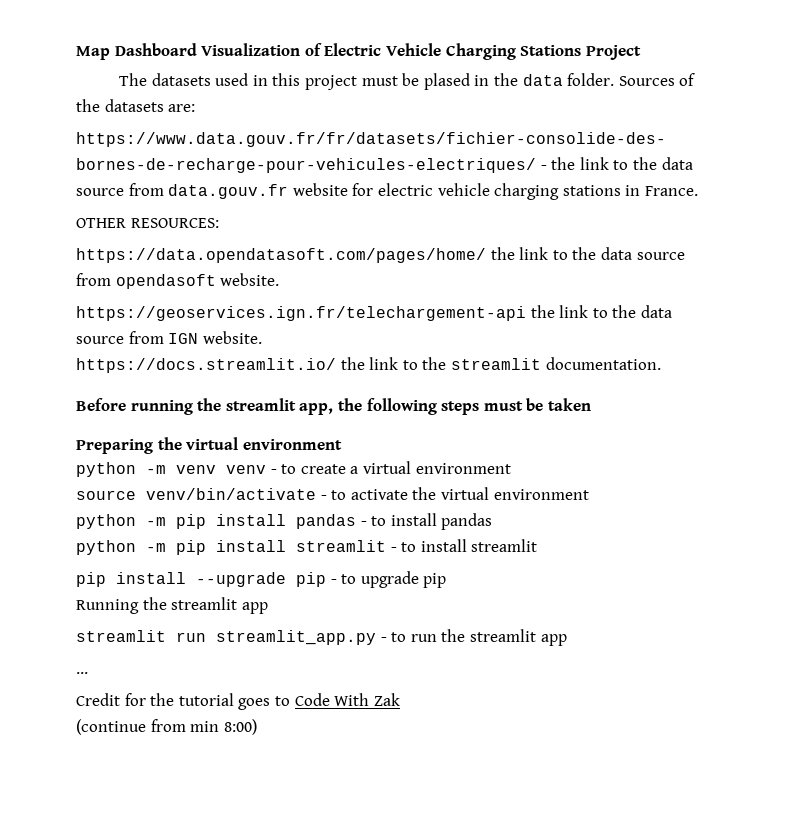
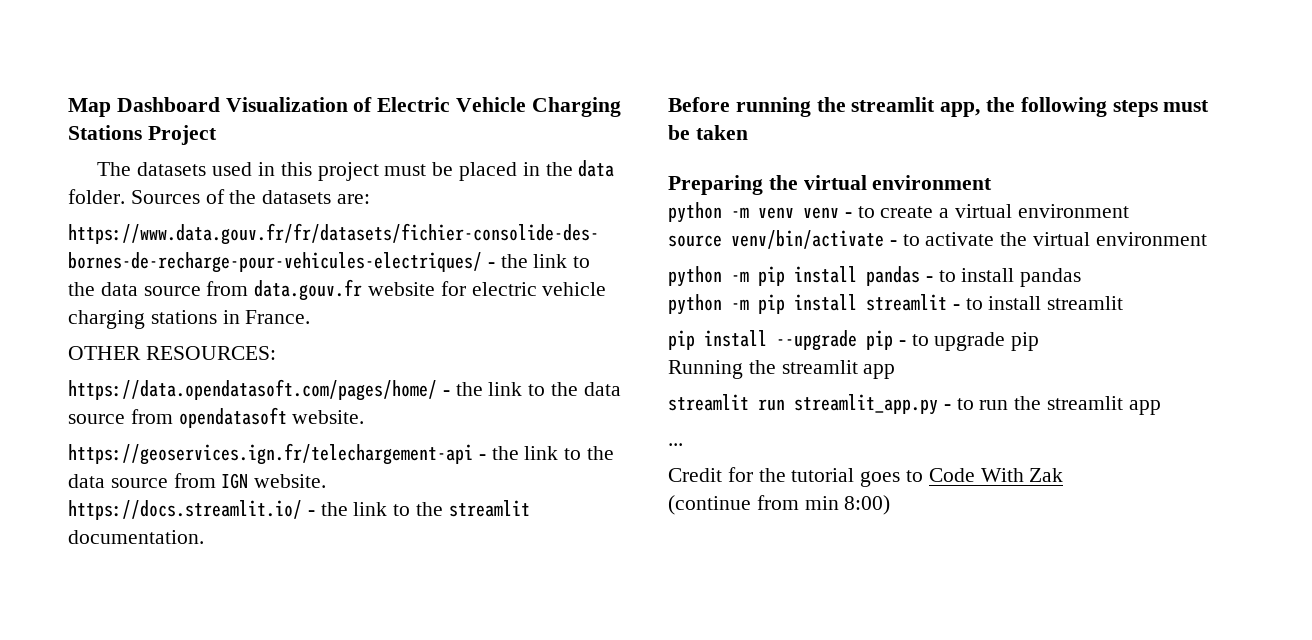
- The datasets used in this project must be plased in the data folder.
+ The datasets used in this project must be placed in the data folder.
- https://data.opendatasoft.com/pages/home/ the link to the data source from opendasoft website.
+ https://data.opendatasoft.com/pages/home/ - the link to the data source from opendatasoft website.
- https://geoservices.ign.fr/telechargement-api the link to the data source from IGN website.
+ https://geoservices.ign.fr/telechargement-api - the link to the data source from IGN website.
- https://docs.streamlit.io/ the link to the streamlit documentation.
+ https://docs.streamlit.io/ - the link to the streamlit documentation.

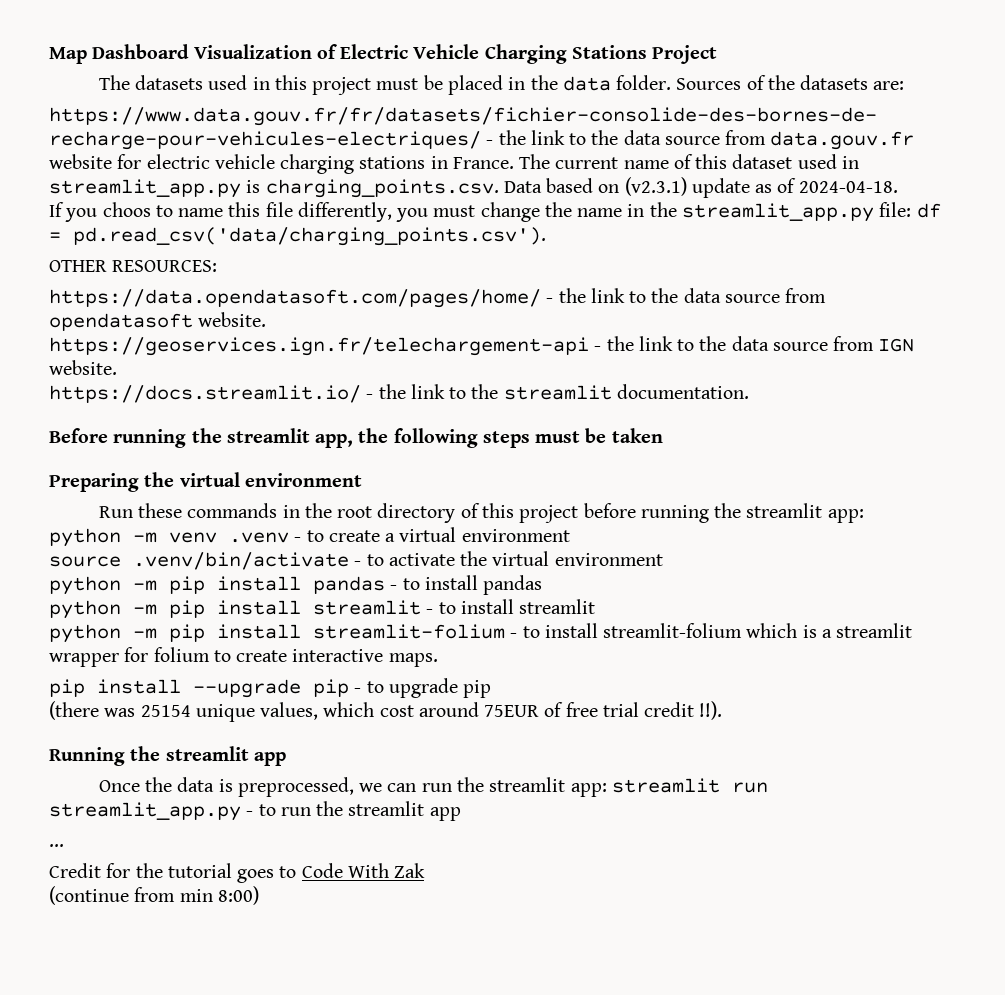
+ The current name of this dataset used in streamlit_app.py is charging_points.csv. Data based on (v2.3.1) update as of 2024-04-18.
+ If you choos to name this file differently, you must change the name in the streamlit_app.py file: df = pd.read_csv('data/charging_points.csv').
+ Run these commands in the root directory of this project before running the streamlit app:
- python -m venv venv - to create a virtual environment
+ python -m venv .venv - to create a virtual environment
- source venv/bin/activate - to activate the virtual environment
+ source .venv/bin/activate - to activate the virtual environment
+ python -m pip install streamlit-folium - to install streamlit-folium which is a streamlit wrapper for folium to create interactive maps.
+ (there was 25154 unique values, which cost around 75EUR of free trial credit !!).
  Running the streamlit app
- streamlit run streamlit_app.py - to run the streamlit app
+ Once the data is preprocessed, we can run the streamlit app: streamlit run streamlit_app.py - to run the streamlit app

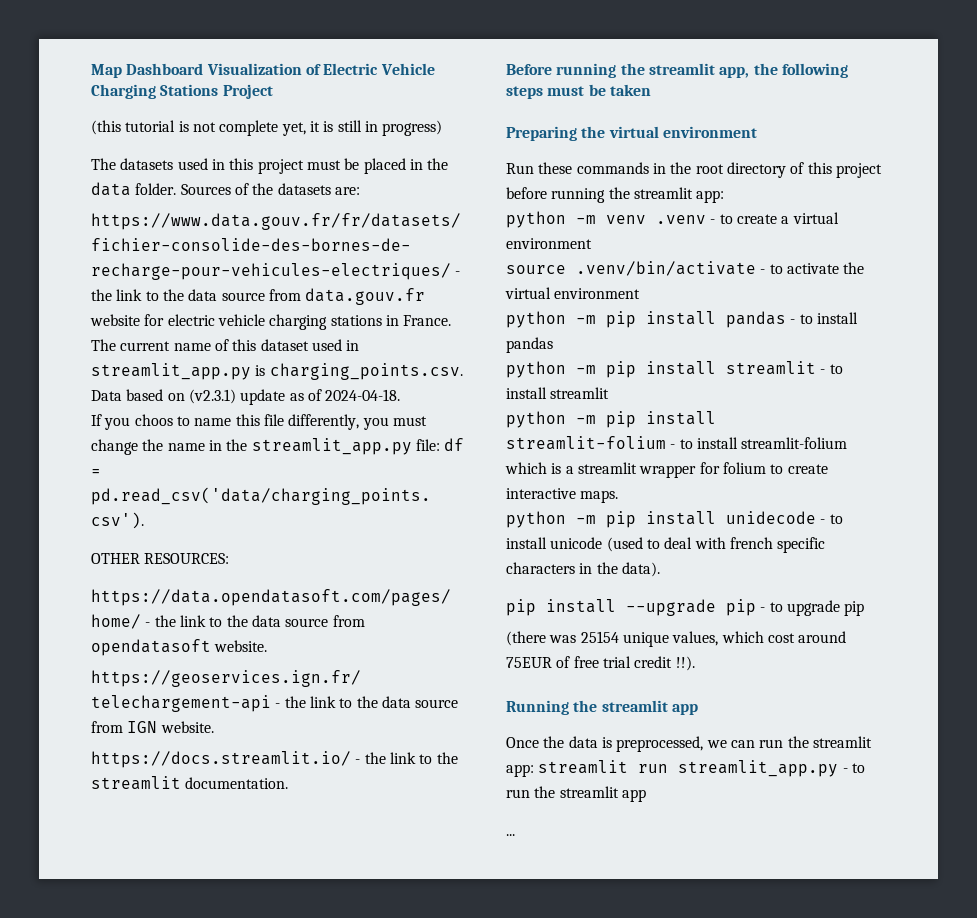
+ (this tutorial is not complete yet, it is still in progress)
+ python -m pip install unidecode - to install unicode (used to deal with french specific characters in the data).
- Credit for the tutorial goes to Code With Zak
- (continue from min 8:00)

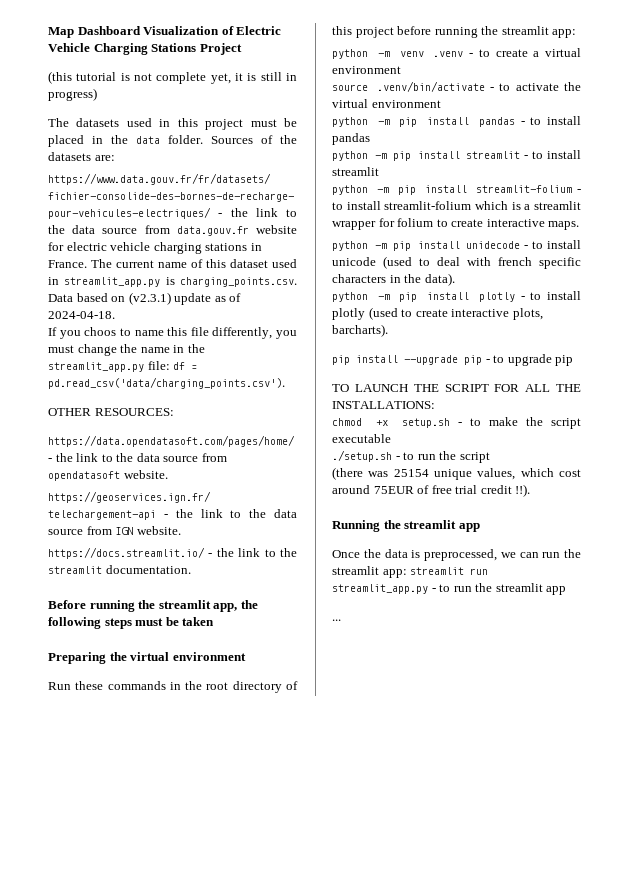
+ python -m pip install plotly - to install plotly (used to create interactive plots, barcharts).
+ TO LAUNCH THE SCRIPT FOR ALL THE INSTALLATIONS:
+ chmod +x setup.sh - to make the script executable
+ ./setup.sh - to run the script

